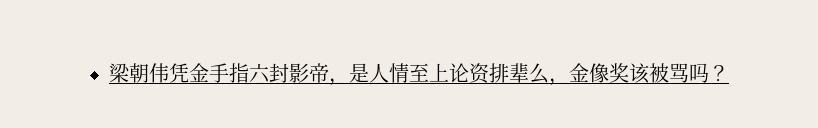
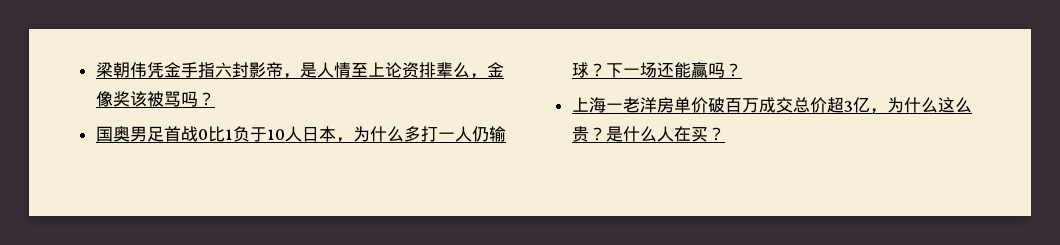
+ 国奥男足首战0比1负于10人日本，为什么多打一人仍输球？下一场还能赢吗？
+ 上海一老洋房单价破百万成交总价超3亿，为什么这么贵？是什么人在买？

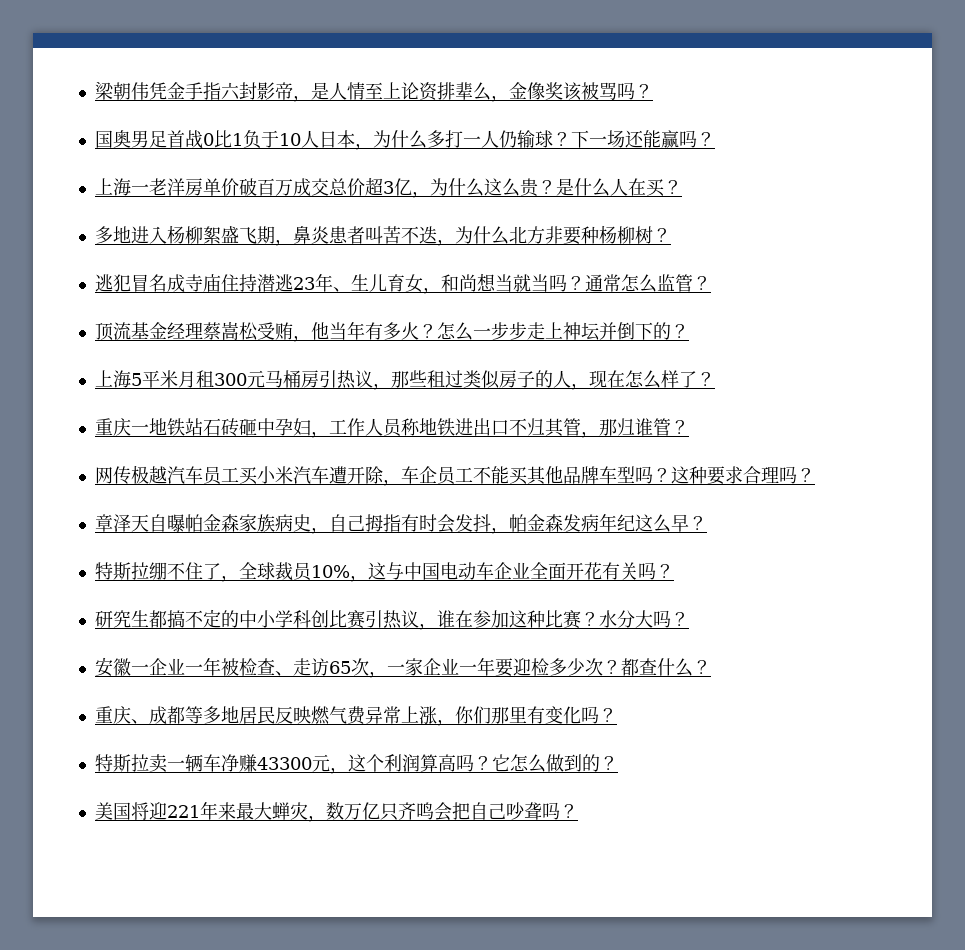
+ 多地进入杨柳絮盛飞期，鼻炎患者叫苦不迭，为什么北方非要种杨柳树？
+ 逃犯冒名成寺庙住持潜逃23年、生儿育女，和尚想当就当吗？通常怎么监管？
+ 顶流基金经理蔡嵩松受贿，他当年有多火？怎么一步步走上神坛并倒下的？
+ 上海5平米月租300元马桶房引热议，那些租过类似房子的人，现在怎么样了？
+ 重庆一地铁站石砖砸中孕妇，工作人员称地铁进出口不归其管，那归谁管？
+ 网传极越汽车员工买小米汽车遭开除，车企员工不能买其他品牌车型吗？这种要求合理吗？
+ 章泽天自曝帕金森家族病史，自己拇指有时会发抖，帕金森发病年纪这么早？
+ 特斯拉绷不住了，全球裁员10%，这与中国电动车企业全面开花有关吗？
+ 研究生都搞不定的中小学科创比赛引热议，谁在参加这种比赛？水分大吗？
+ 安徽一企业一年被检查、走访65次，一家企业一年要迎检多少次？都查什么？
+ 重庆、成都等多地居民反映燃气费异常上涨，你们那里有变化吗？
+ 特斯拉卖一辆车净赚43300元，这个利润算高吗？它怎么做到的？
+ 美国将迎221年来最大蝉灾，数万亿只齐鸣会把自己吵聋吗？

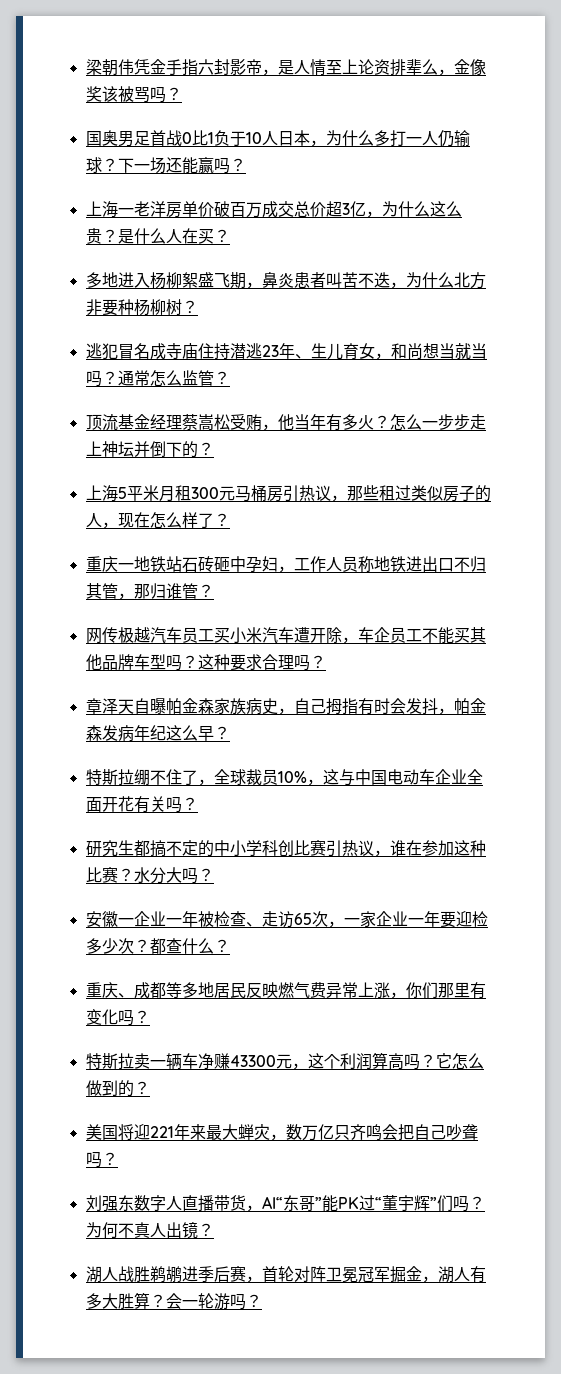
+ 刘强东数字人直播带货，AI“东哥”能PK过“董宇辉”们吗？为何不真人出镜？
+ 湖人战胜鹈鹕进季后赛，首轮对阵卫冕冠军掘金，湖人有多大胜算？会一轮游吗？

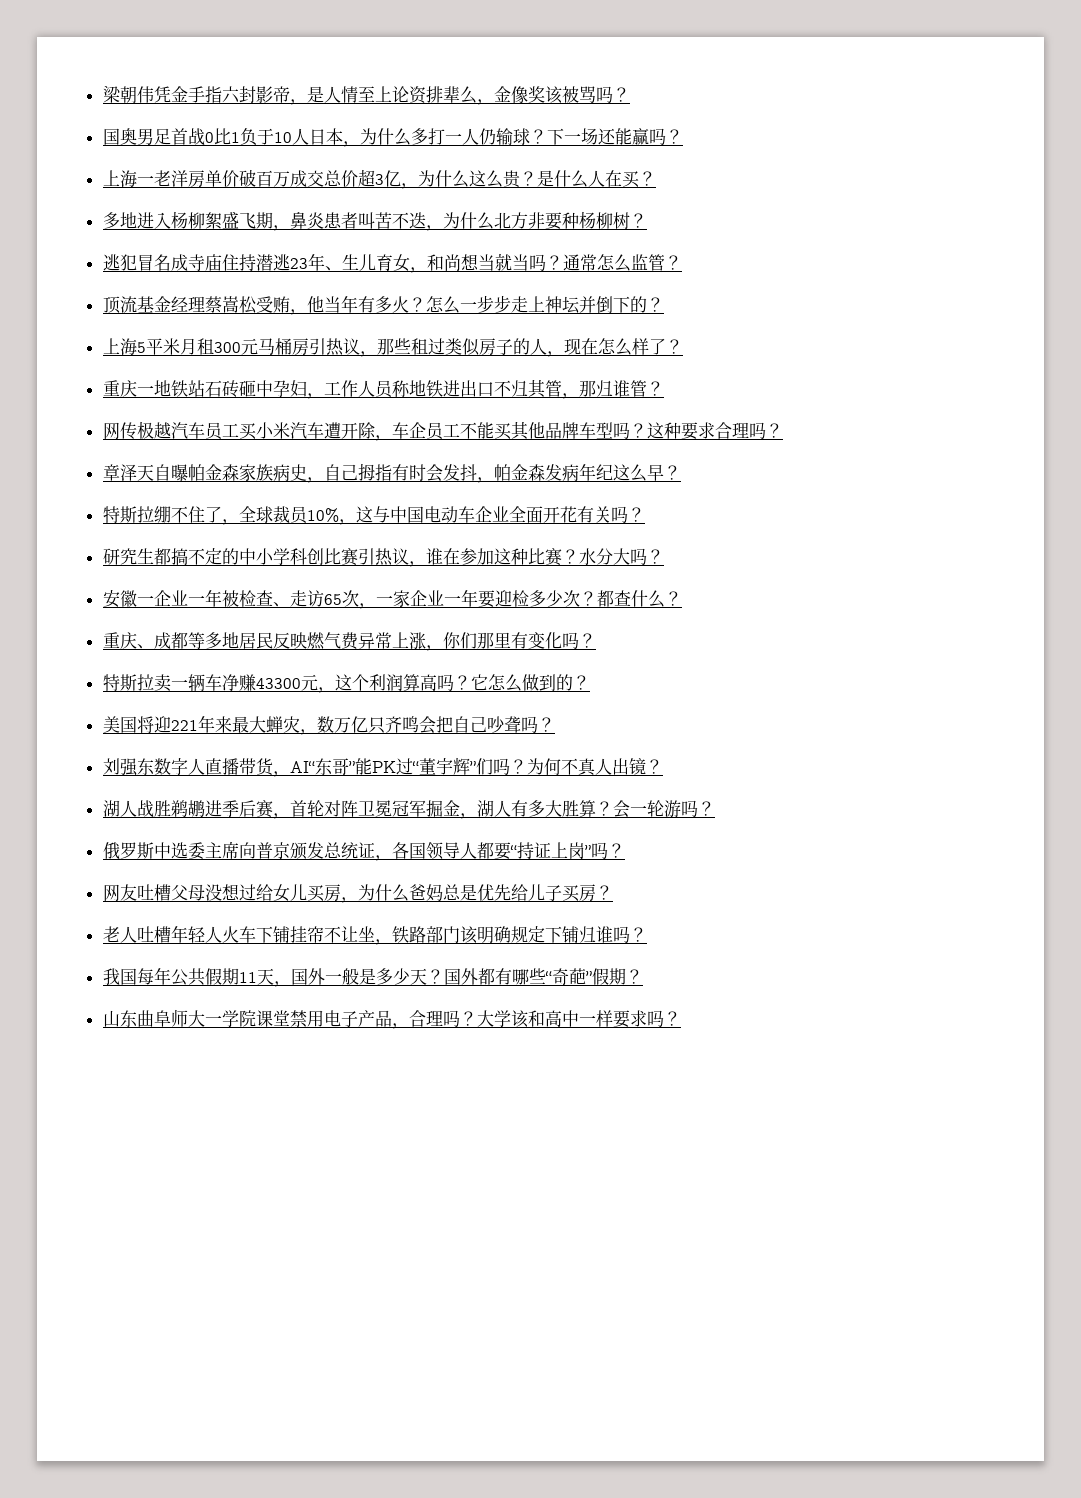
+ 俄罗斯中选委主席向普京颁发总统证，各国领导人都要“持证上岗”吗？
+ 网友吐槽父母没想过给女儿买房，为什么爸妈总是优先给儿子买房？
+ 老人吐槽年轻人火车下铺挂帘不让坐，铁路部门该明确规定下铺归谁吗？
+ 我国每年公共假期11天，国外一般是多少天？国外都有哪些“奇葩”假期？
+ 山东曲阜师大一学院课堂禁用电子产品，合理吗？大学该和高中一样要求吗？

